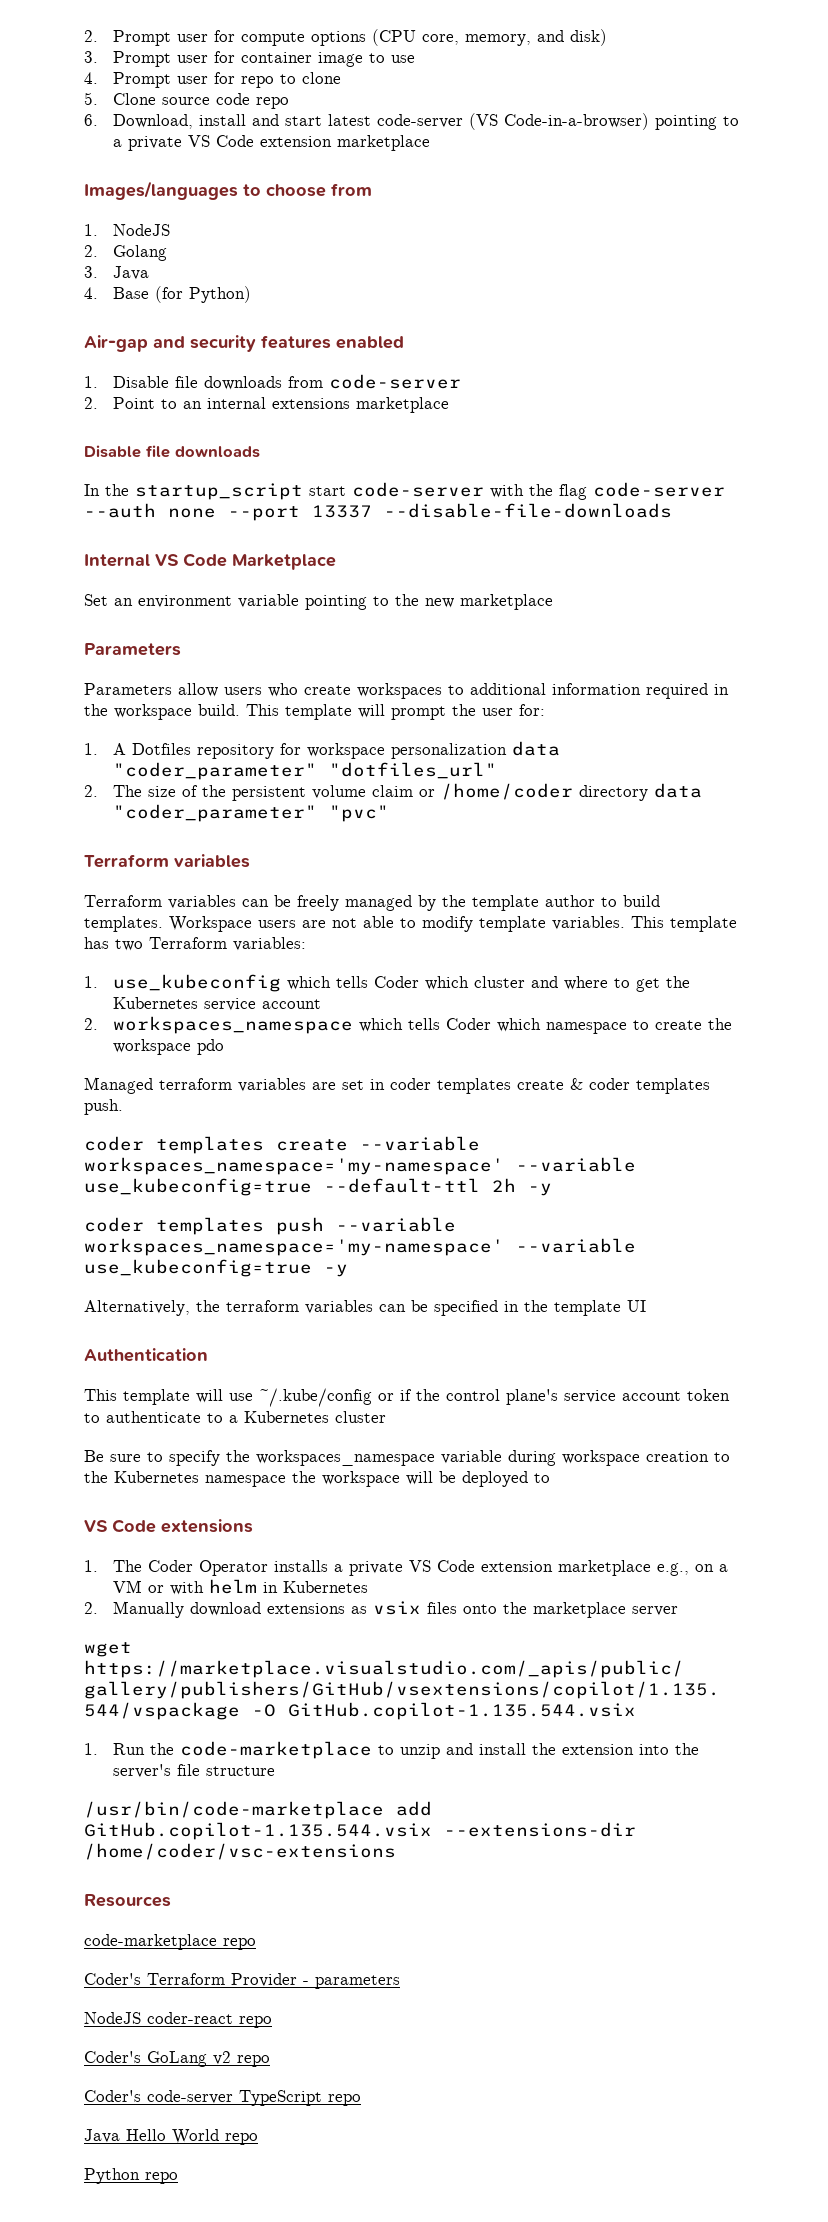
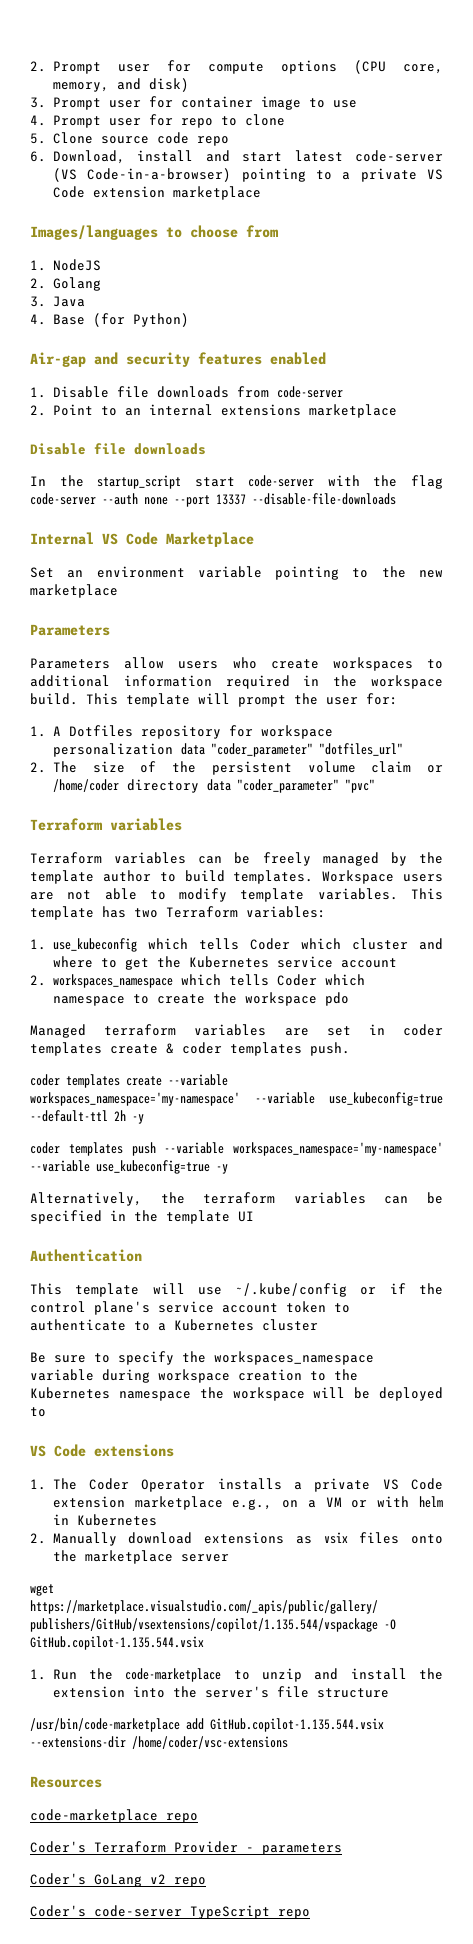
- NodeJS coder-react repo
- Java Hello World repo
- Python repo

